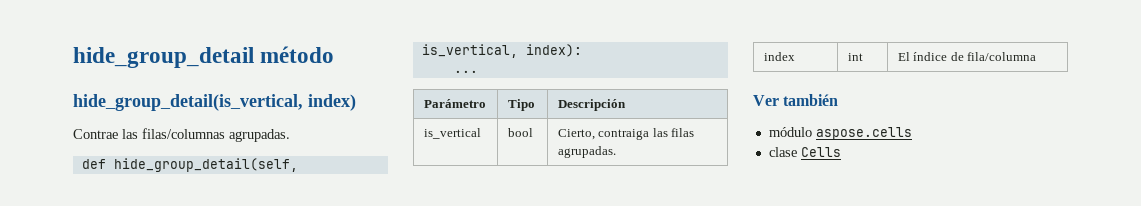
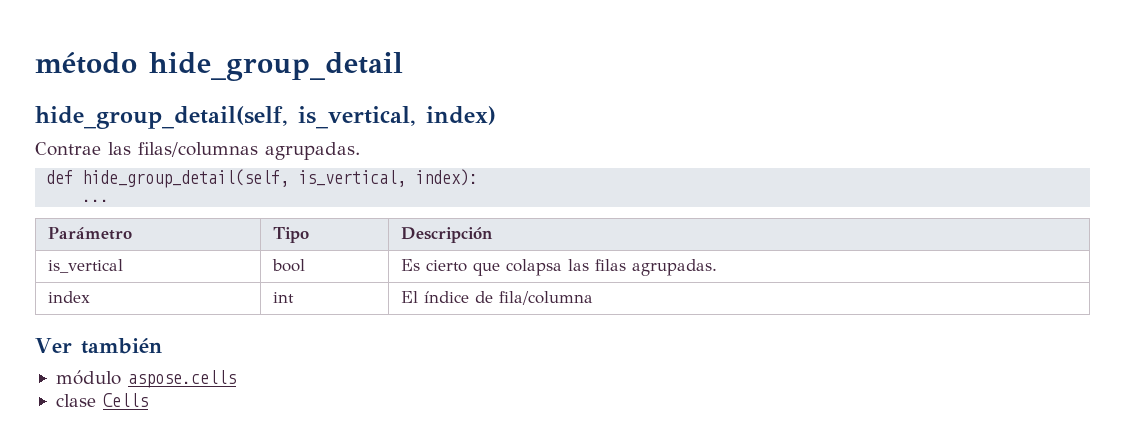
- hide_group_detail método
- hide_group_detail(is_vertical, index)
+ método hide_group_detail
+ hide_group_detail(self, is_vertical, index)
- is_vertical | bool | Cierto, contraiga las filas agrupadas.
+ is_vertical | bool | Es cierto que colapsa las filas agrupadas.

